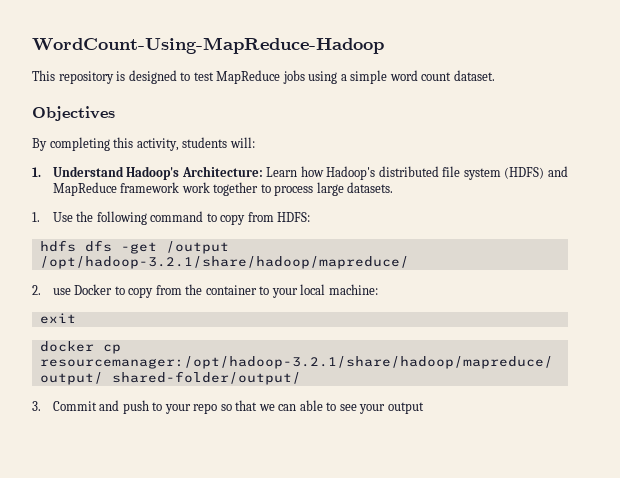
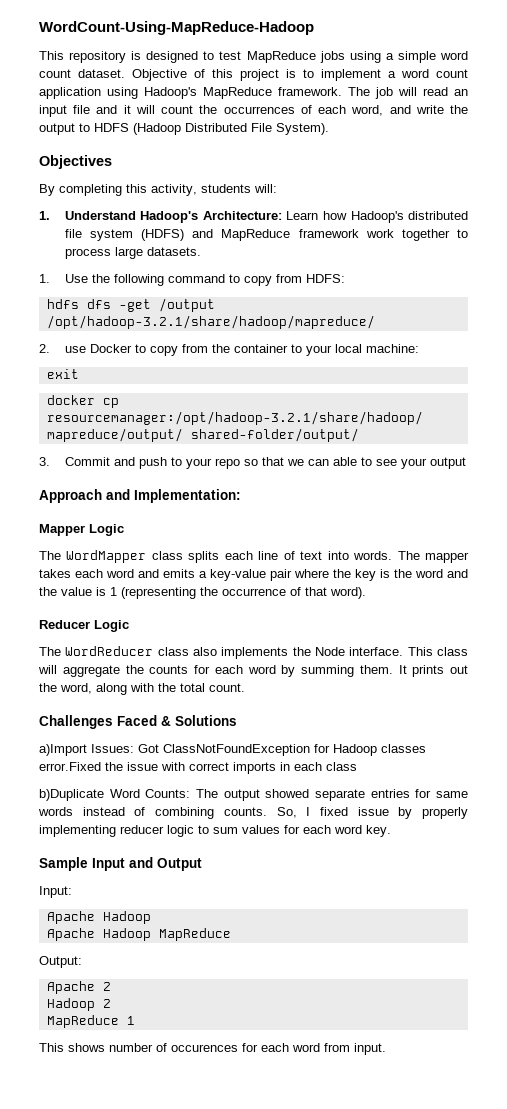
+ Objective of this project is to implement a word count application using Hadoop's MapReduce framework. The job will read an input file and it will count the occurrences of each word, and write the output to HDFS (Hadoop Distributed File System).
+ Approach and Implementation:
+ Mapper Logic
+ The WordMapper class splits each line of text into words. The mapper takes each word and emits a key-value pair where the key is the word and the value is 1 (representing the occurrence of that word).
+ Reducer Logic
+ The WordReducer class also implements the Node interface. This class will aggregate the counts for each word by summing them. It prints out the word, along with the total count.
+ Challenges Faced & Solutions
+ a)Import Issues: Got ClassNotFoundException for Hadoop classes error.Fixed the issue with correct imports in each class
+ b)Duplicate Word Counts: The output showed separate entries for same words instead of combining counts. So, I fixed issue by properly implementing reducer logic to sum values for each word key.
+ Sample Input and Output
+ Input:
+ Apache Hadoop
+ Apache Hadoop MapReduce
+ Output:
+ Apache 2
+ Hadoop 2
+ MapReduce 1
+ This shows number of occurences for each word from input.

